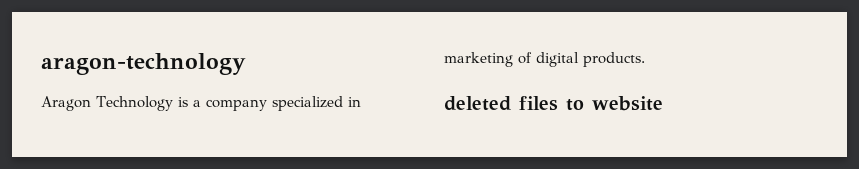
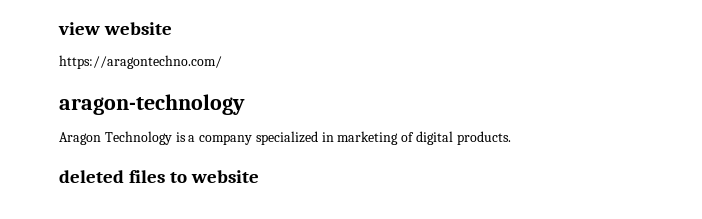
+ view website
+ https://aragontechno.com/

